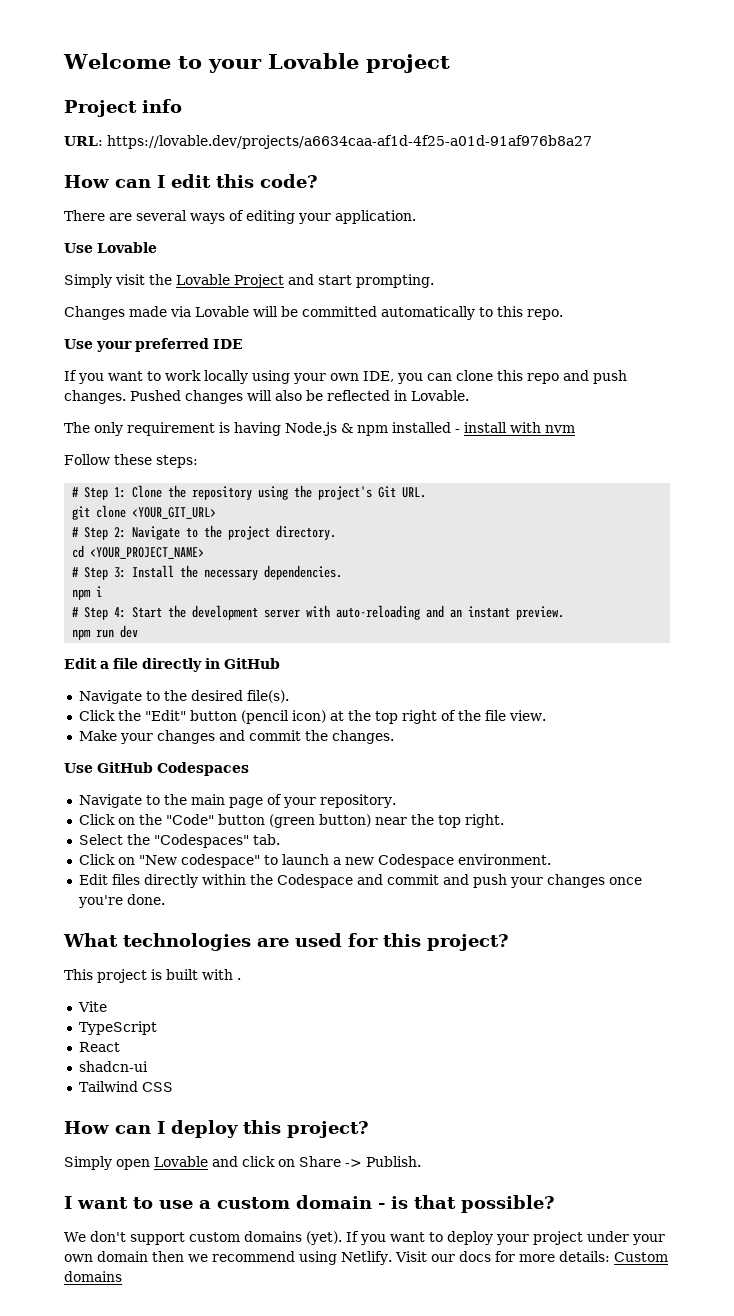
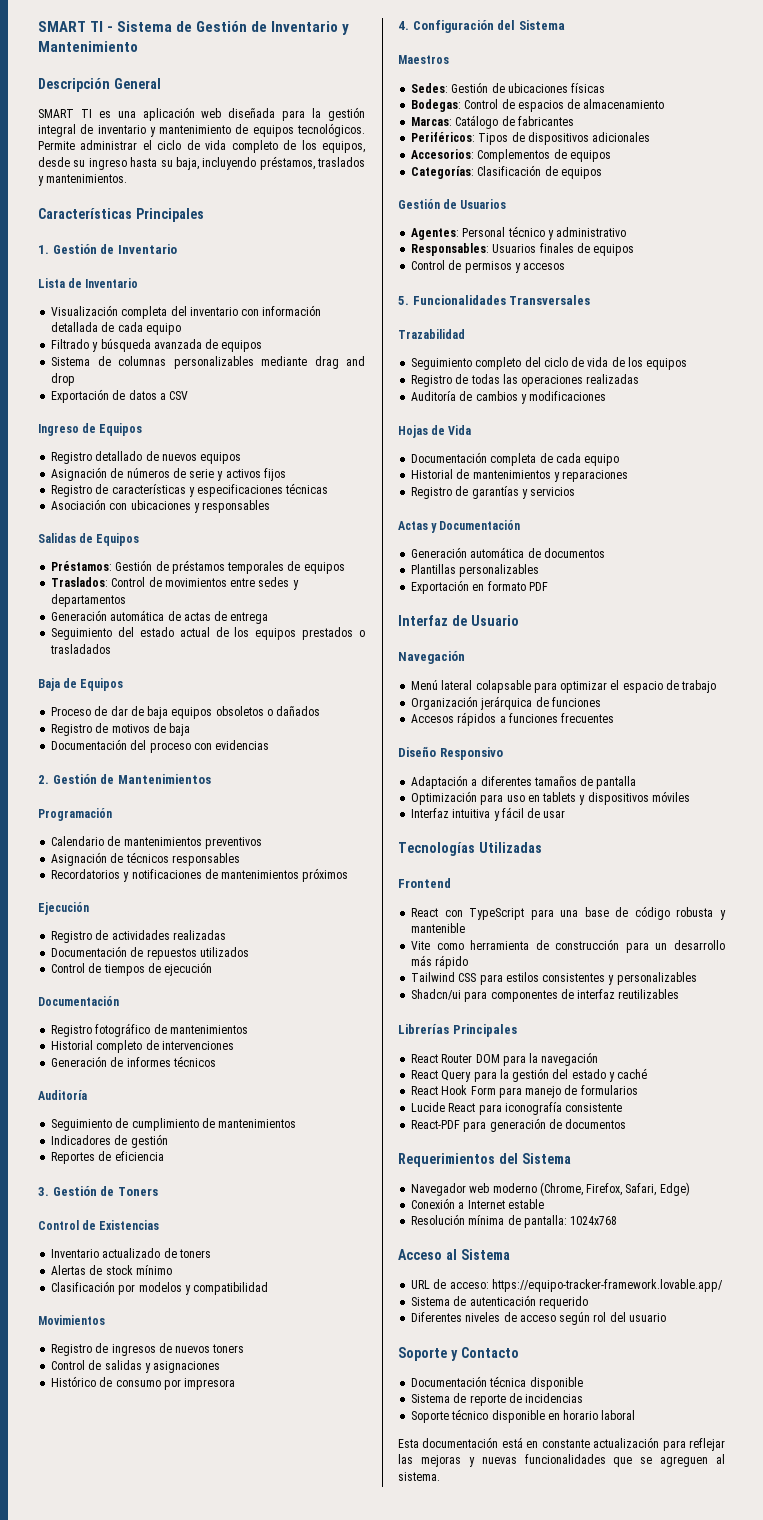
- Welcome to your Lovable project
- Project info
- URL: https://lovable.dev/projects/a6634caa-af1d-4f25-a01d-91af976b8a27
- How can I edit this code?
- There are several ways of editing your application.
- Use Lovable
- Simply visit the Lovable Project and start prompting.
- Changes made via Lovable will be committed automatically to this repo.
- Use your preferred IDE
- If you want to work locally using your own IDE, you can clone this repo and push changes. Pushed changes will also be reflected in Lovable.
- The only requirement is having Node.js & npm installed - install with nvm
- Follow these steps:
- # Step 1: Clone the repository using the project's Git URL.
- git clone <YOUR_GIT_URL>
- # Step 2: Navigate to the project directory.
- cd <YOUR_PROJECT_NAME>
- # Step 3: Install the necessary dependencies.
- npm i
- # Step 4: Start the development server with auto-reloading and an instant preview.
- npm run dev
- Edit a file directly in GitHub
- Navigate to the desired file(s).
- Click the "Edit" button (pencil icon) at the top right of the file view.
- Make your changes and commit the changes.
- Use GitHub Codespaces
- Navigate to the main page of your repository.
- Click on the "Code" button (green button) near the top right.
- Select the "Codespaces" tab.
- Click on "New codespace" to launch a new Codespace environment.
- Edit files directly within the Codespace and commit and push your changes once you're done.
- What technologies are used for this project?
- This project is built with .
- Vite
- TypeScript
- React
- shadcn-ui
- Tailwind CSS
- How can I deploy this project?
- Simply open Lovable and click on Share -> Publish.
- I want to use a custom domain - is that possible?
- We don't support custom domains (yet). If you want to deploy your project under your own domain then we recommend using Netlify. Visit our docs for more details: Custom domains
+ SMART TI - Sistema de Gestión de Inventario y Mantenimiento
+ Descripción General
+ SMART TI es una aplicación web diseñada para la gestión integral de inventario y mantenimiento de equipos tecnológicos. Permite administrar el ciclo de vida completo de los equipos, desde su ingreso hasta su baja, incluyendo préstamos, traslados y mantenimientos.
+ Características Principales
+ 1. Gestión de Inventario
+ Lista de Inventario
+ Visualización completa del inventario con información detallada de cada equipo
+ Filtrado y búsqueda avanzada de equipos
+ Sistema de columnas personalizables mediante drag and drop
+ Exportación de datos a CSV
+ Ingreso de Equipos
+ Registro detallado de nuevos equipos
+ Asignación de números de serie y activos fijos
+ Registro de características y especificaciones técnicas
+ Asociación con ubicaciones y responsables
+ Salidas de Equipos
+ Préstamos: Gestión de préstamos temporales de equipos
+ Traslados: Control de movimientos entre sedes y departamentos
+ Generación automática de actas de entrega
+ Seguimiento del estado actual de los equipos prestados o trasladados
+ Baja de Equipos
+ Proceso de dar de baja equipos obsoletos o dañados
+ Registro de motivos de baja
+ Documentación del proceso con evidencias
+ 2. Gestión de Mantenimientos
+ Programación
+ Calendario de mantenimientos preventivos
+ Asignación de técnicos responsables
+ Recordatorios y notificaciones de mantenimientos próximos
+ Ejecución
+ Registro de actividades realizadas
+ Documentación de repuestos utilizados
+ Control de tiempos de ejecución
+ Documentación
+ Registro fotográfico de mantenimientos
+ Historial completo de intervenciones
+ Generación de informes técnicos
+ Auditoría
+ Seguimiento de cumplimiento de mantenimientos
+ Indicadores de gestión
+ Reportes de eficiencia
+ 3. Gestión de Toners
+ Control de Existencias
+ Inventario actualizado de toners
+ Alertas de stock mínimo
+ Clasificación por modelos y compatibilidad
+ Movimientos
+ Registro de ingresos de nuevos toners
+ Control de salidas y asignaciones
+ Histórico de consumo por impresora
+ 4. Configuración del Sistema
+ Maestros
+ Sedes: Gestión de ubicaciones físicas
+ Bodegas: Control de espacios de almacenamiento
+ Marcas: Catálogo de fabricantes
+ Periféricos: Tipos de dispositivos adicionales
+ Accesorios: Complementos de equipos
+ Categorías: Clasificación de equipos
+ Gestión de Usuarios
+ Agentes: Personal técnico y administrativo
+ Responsables: Usuarios finales de equipos
+ Control de permisos y accesos
+ 5. Funcionalidades Transversales
+ Trazabilidad
+ Seguimiento completo del ciclo de vida de los equipos
+ Registro de todas las operaciones realizadas
+ Auditoría de cambios y modificaciones
+ Hojas de Vida
+ Documentación completa de cada equipo
+ Historial de mantenimientos y reparaciones
+ Registro de garantías y servicios
+ Actas y Documentación
+ Generación automática de documentos
+ Plantillas personalizables
+ Exportación en formato PDF
+ Interfaz de Usuario
+ Navegación
+ Menú lateral colapsable para optimizar el espacio de trabajo
+ Organización jerárquica de funciones
+ Accesos rápidos a funciones frecuentes
+ Diseño Responsivo
+ Adaptación a diferentes tamaños de pantalla
+ Optimización para uso en tablets y dispositivos móviles
+ Interfaz intuitiva y fácil de usar
+ Tecnologías Utilizadas
+ Frontend
+ React con TypeScript para una base de código robusta y mantenible
+ Vite como herramienta de construcción para un desarrollo más rápido
+ Tailwind CSS para estilos consistentes y personalizables
+ Shadcn/ui para componentes de interfaz reutilizables
+ Librerías Principales
+ React Router DOM para la navegación
+ React Query para la gestión del estado y caché
+ React Hook Form para manejo de formularios
+ Lucide React para iconografía consistente
+ React-PDF para generación de documentos
+ Requerimientos del Sistema
+ Navegador web moderno (Chrome, Firefox, Safari, Edge)
+ Conexión a Internet estable
+ Resolución mínima de pantalla: 1024x768
+ Acceso al Sistema
+ URL de acceso: https://equipo-tracker-framework.lovable.app/
+ Sistema de autenticación requerido
+ Diferentes niveles de acceso según rol del usuario
+ Soporte y Contacto
+ Documentación técnica disponible
+ Sistema de reporte de incidencias
+ Soporte técnico disponible en horario laboral
+ Esta documentación está en constante actualización para reflejar las mejoras y nuevas funcionalidades que se agreguen al sistema.

